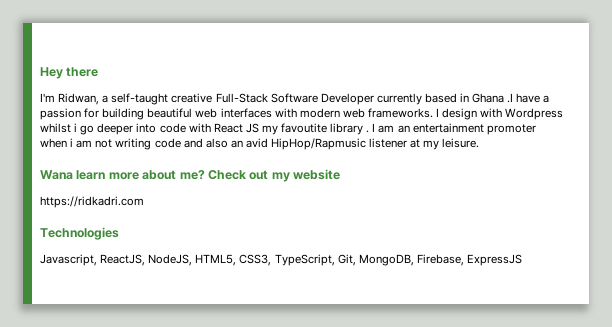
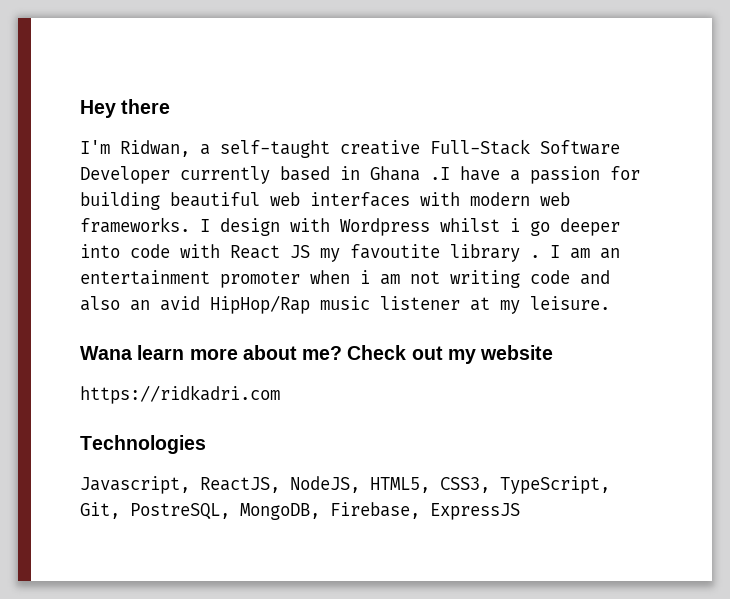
- I am an entertainment promoter when i am not writing code and also an avid HipHop/Rapmusic listener at my leisure.
+ I am an entertainment promoter when i am not writing code and also an avid HipHop/Rap music listener at my leisure.
- Javascript, ReactJS, NodeJS, HTML5, CSS3, TypeScript, Git, MongoDB, Firebase, ExpressJS
+ Javascript, ReactJS, NodeJS, HTML5, CSS3, TypeScript, Git, PostreSQL, MongoDB, Firebase, ExpressJS

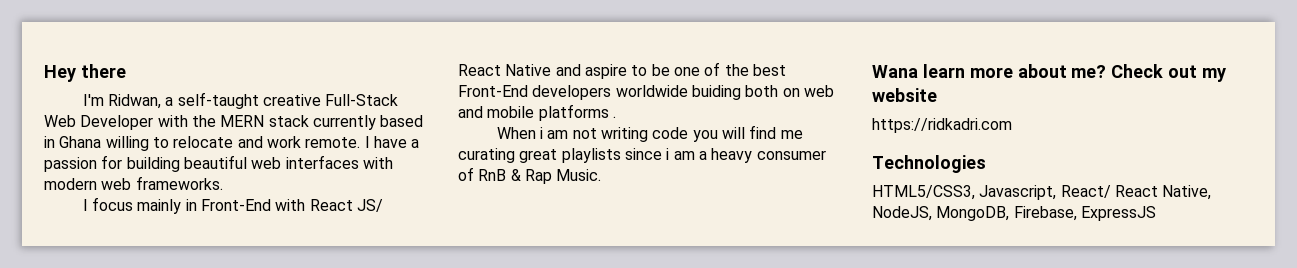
- I'm Ridwan, a self-taught creative Full-Stack Software Developer currently based in Ghana .I have a passion for building beautiful web interfaces with modern web frameworks. I design with Wordpress whilst i go deeper into code with React JS my favoutite library . I am an entertainment promoter when i am not writing code and also an avid HipHop/Rap music listener at my leisure.
+ I'm Ridwan, a self-taught creative Full-Stack Web Developer with the MERN stack currently based in Ghana willing to relocate and work remote. I have a passion for building beautiful web interfaces with modern web frameworks.
+ I focus mainly in Front-End with React JS/ React Native and aspire to be one of the best Front-End developers worldwide buiding both on web and mobile platforms .
+ When i am not writing code you will find me curating great playlists since i am a heavy consumer of RnB & Rap Music.
- Javascript, ReactJS, NodeJS, HTML5, CSS3, TypeScript, Git, PostreSQL, MongoDB, Firebase, ExpressJS
+ HTML5/CSS3, Javascript, React/ React Native, NodeJS, MongoDB, Firebase, ExpressJS

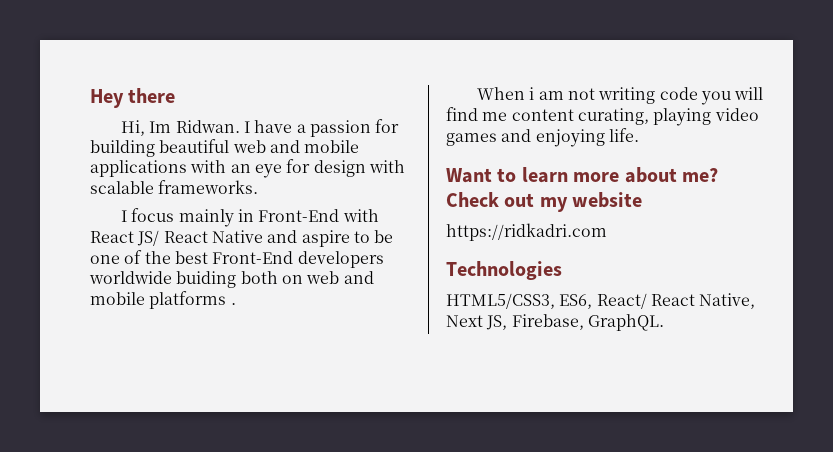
- I'm Ridwan, a self-taught creative Full-Stack Web Developer with the MERN stack currently based in Ghana willing to relocate and work remote.
+ Hi, Im Ridwan.
- I have a passion for building beautiful web interfaces with modern web frameworks.
+ I have a passion for building beautiful web and mobile applications with an eye for design with scalable frameworks.
- When i am not writing code you will find me curating great playlists since i am a heavy consumer of RnB & Rap Music.
- Wana learn more about me?
+ When i am not writing code you will find me content curating, playing video games and enjoying life.
+ Want to learn more about me?
- HTML5/CSS3, Javascript, React/ React Native, NodeJS, MongoDB, Firebase, ExpressJS
+ HTML5/CSS3, ES6, React/ React Native, Next JS, Firebase, GraphQL.

